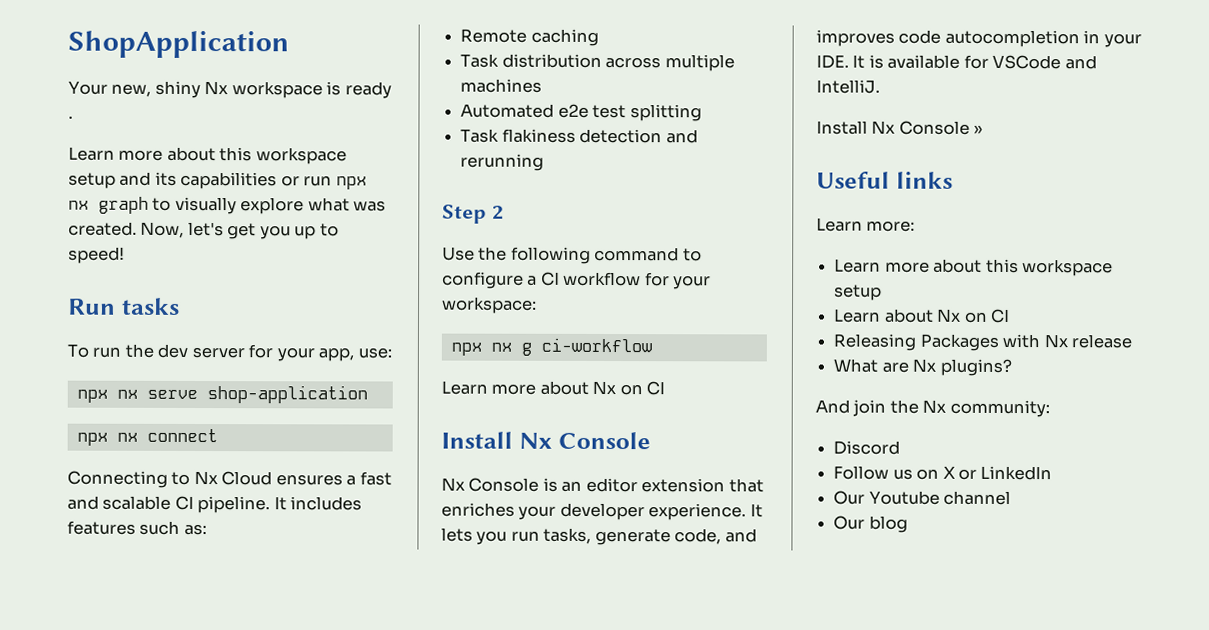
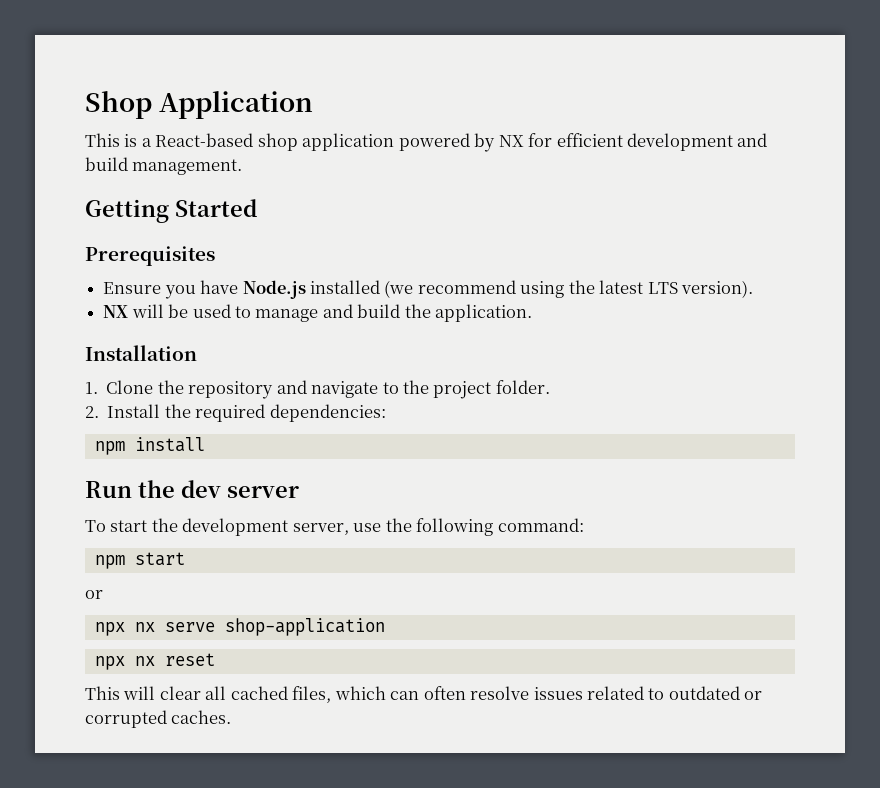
- ShopApplication
- Your new, shiny Nx workspace is ready .
- Learn more about this workspace setup and its capabilities or run npx nx graph to visually explore what was created. Now, let's get you up to speed!
- Run tasks
- To run the dev server for your app, use:
+ Shop Application
+ This is a React-based shop application powered by NX for efficient development and build management.
+ Getting Started
+ Prerequisites
+ Ensure you have Node.js installed (we recommend using the latest LTS version).
+ NX will be used to manage and build the application.
+ Installation
+ 1. Clone the repository and navigate to the project folder.
+ 2. Install the required dependencies:
+ npm install
+ Run the dev server
+ To start the development server, use the following command:
+ npm start
+ or
- npx nx connect
- Connecting to Nx Cloud ensures a fast and scalable CI pipeline. It includes features such as:
- Remote caching
- Task distribution across multiple machines
- Automated e2e test splitting
- Task flakiness detection and rerunning
- Step 2
- Use the following command to configure a CI workflow for your workspace:
- npx nx g ci-workflow
- Learn more about Nx on CI
- Install Nx Console
- Nx Console is an editor extension that enriches your developer experience. It lets you run tasks, generate code, and improves code autocompletion in your IDE. It is available for VSCode and IntelliJ.
- Install Nx Console »
- Useful links
- Learn more:
- Learn more about this workspace setup
- Learn about Nx on CI
- Releasing Packages with Nx release
- What are Nx plugins?
- And join the Nx community:
- Discord
- Follow us on X or LinkedIn
- Our Youtube channel
- Our blog
+ npx nx reset
+ This will clear all cached files, which can often resolve issues related to outdated or corrupted caches.

